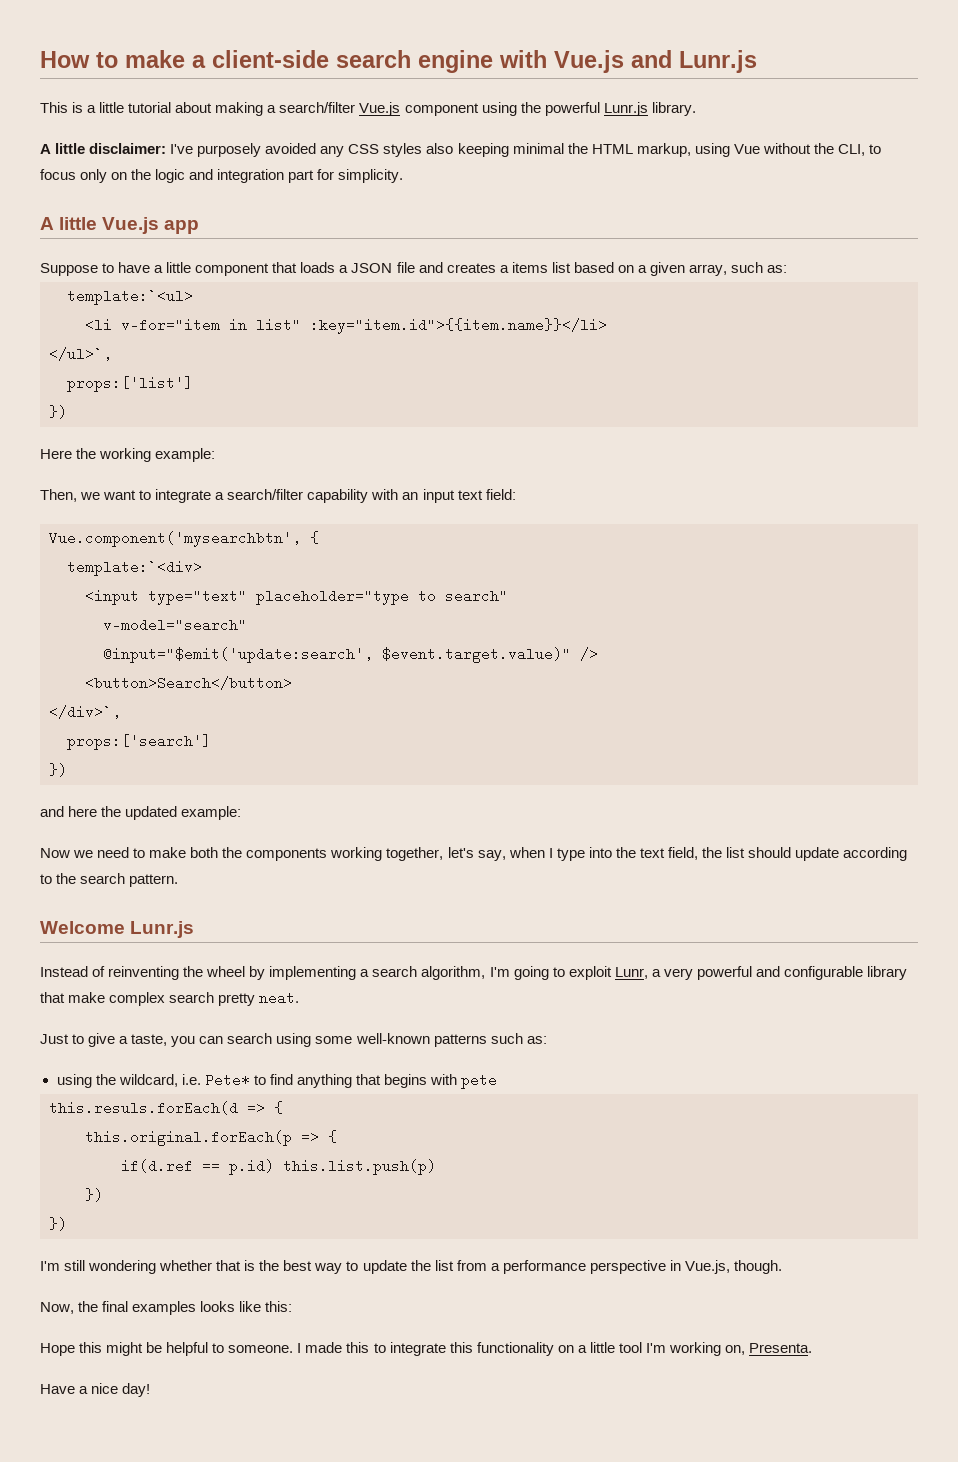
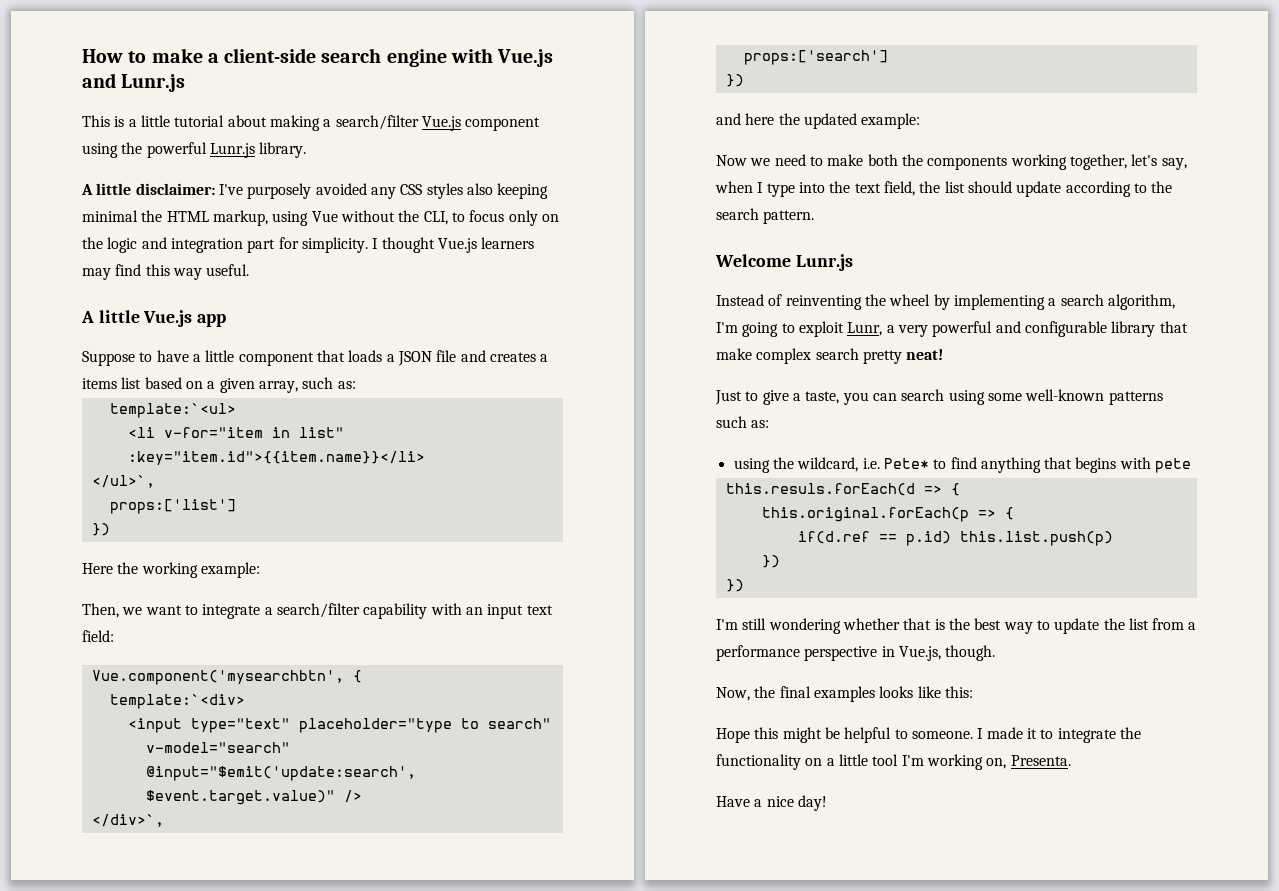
+ I thought Vue.js learners may find this way useful.
- <button>Search</button>
- Instead of reinventing the wheel by implementing a search algorithm, I'm going to exploit Lunr, a very powerful and configurable library that make complex search pretty neat.
+ Instead of reinventing the wheel by implementing a search algorithm, I'm going to exploit Lunr, a very powerful and configurable library that make complex search pretty neat!
- I made this to integrate this functionality on a little tool I'm working on, Presenta.
+ I made it to integrate the functionality on a little tool I'm working on, Presenta.

